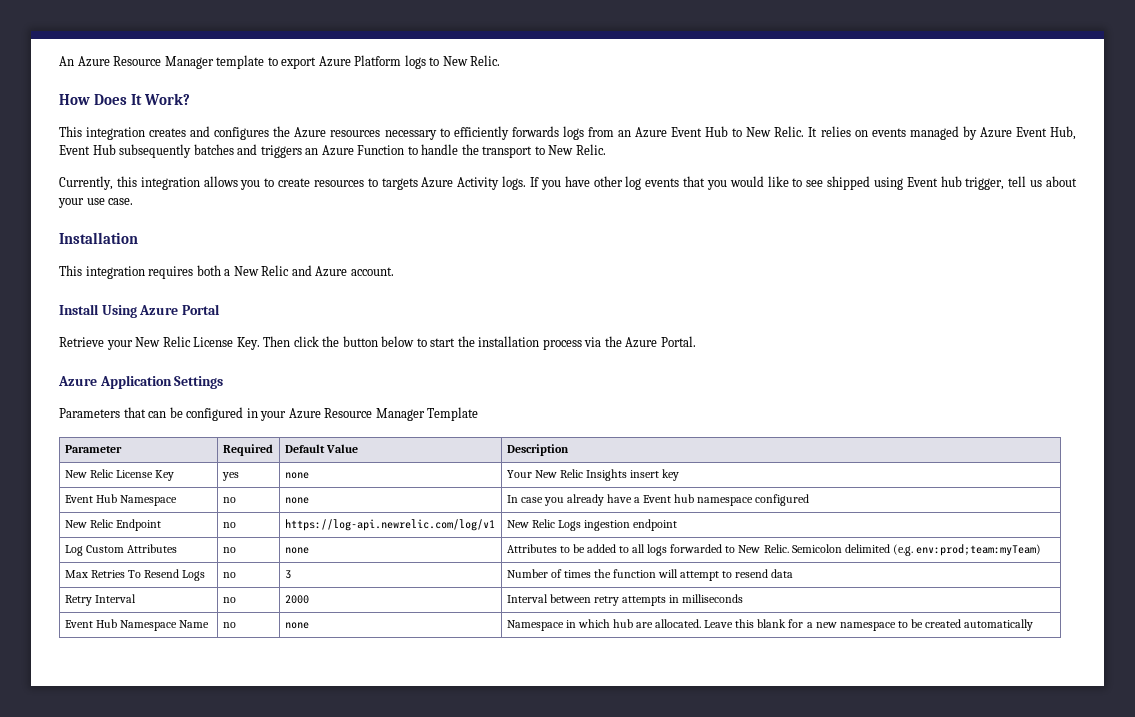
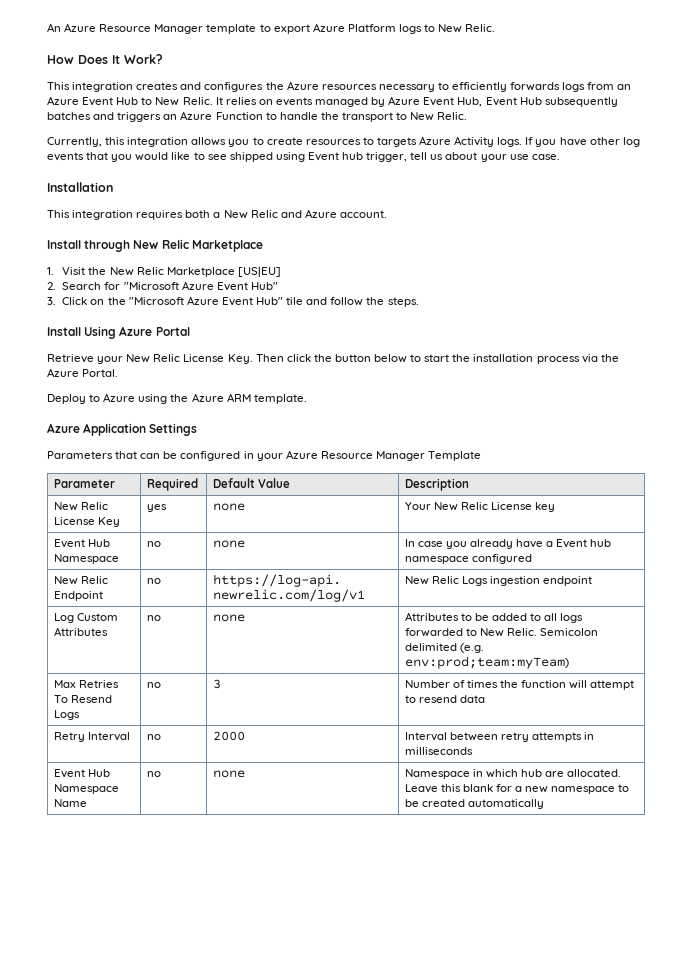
+ Install through New Relic Marketplace
+ 1. Visit the New Relic Marketplace [US|EU]
+ 2. Search for "Microsoft Azure Event Hub"
+ 3. Click on the "Microsoft Azure Event Hub" tile and follow the steps.
+ Deploy to Azure using the Azure ARM template.
- New Relic License Key | yes | none | Your New Relic Insights insert key
+ New Relic License Key | yes | none | Your New Relic License key

